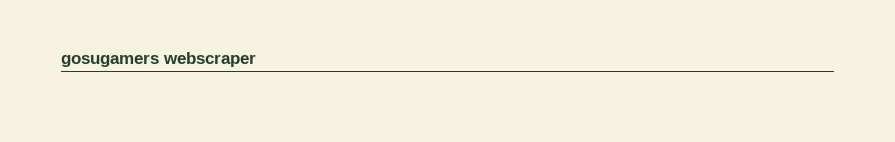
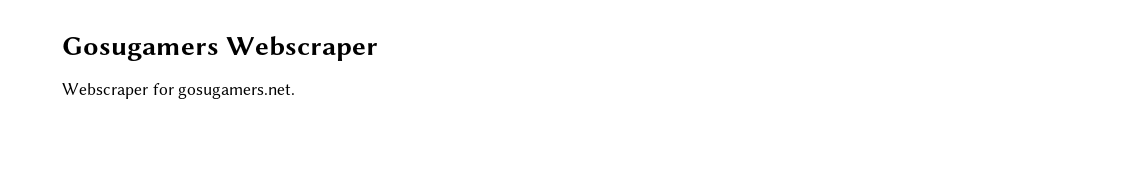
- gosugamers webscraper
+ Gosugamers Webscraper
+ Webscraper for gosugamers.net.

